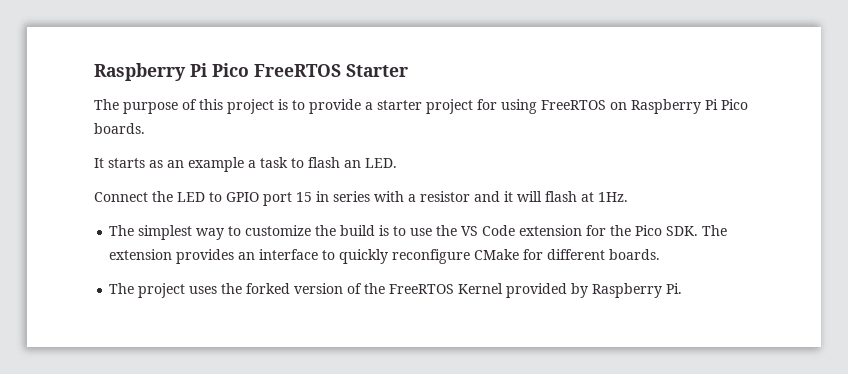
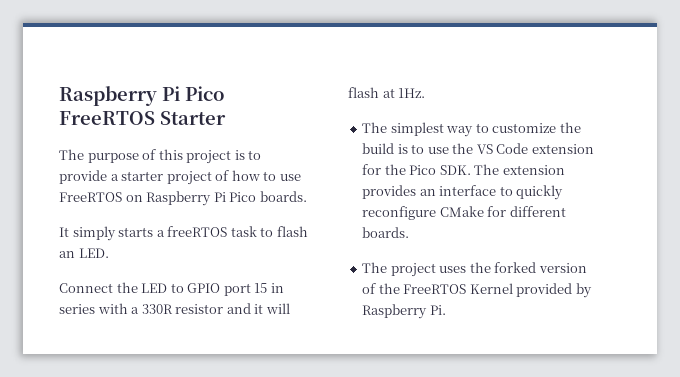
- The purpose of this project is to provide a starter project for using FreeRTOS on Raspberry Pi Pico boards.
+ The purpose of this project is to provide a starter project of how to use FreeRTOS on Raspberry Pi Pico boards.
- It starts as an example a task to flash an LED.
+ It simply starts a freeRTOS task to flash an LED.
- Connect the LED to GPIO port 15 in series with a resistor and it will flash at 1Hz.
+ Connect the LED to GPIO port 15 in series with a 330R resistor and it will flash at 1Hz.

